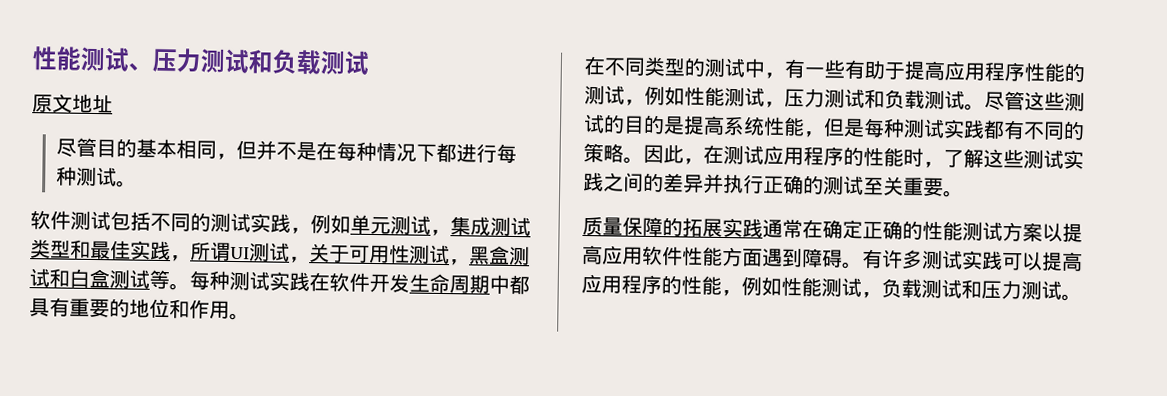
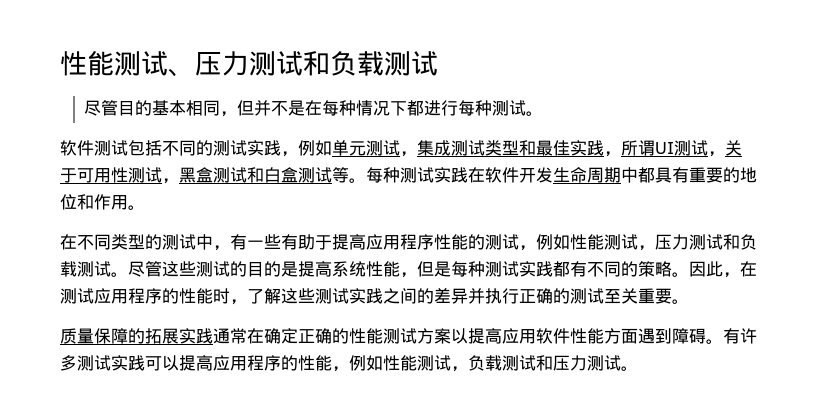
- 原文地址

